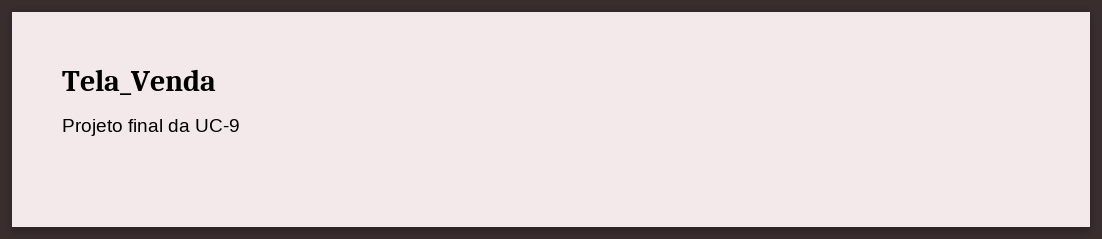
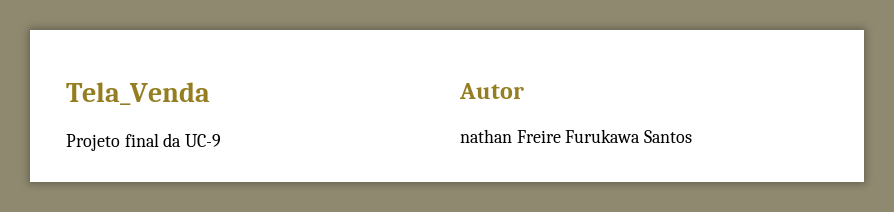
+ Autor
+ nathan Freire Furukawa Santos

